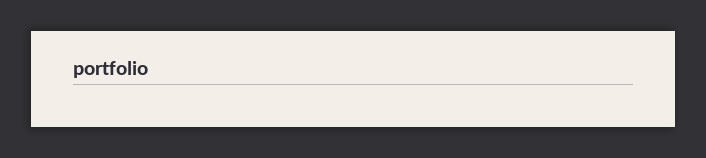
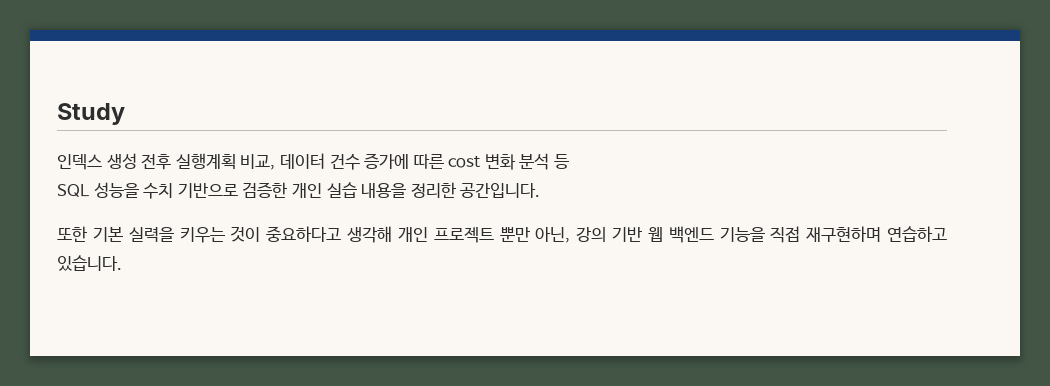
- portfolio
+ Study
+ 인덱스 생성 전후 실행계획 비교, 데이터 건수 증가에 따른 cost 변화 분석 등
+ SQL 성능을 수치 기반으로 검증한 개인 실습 내용을 정리한 공간입니다.
+ 또한 기본 실력을 키우는 것이 중요하다고 생각해 개인 프로젝트 뿐만 아닌, 강의 기반 웹 백엔드 기능을 직접 재구현하며 연습하고 있습니다.

